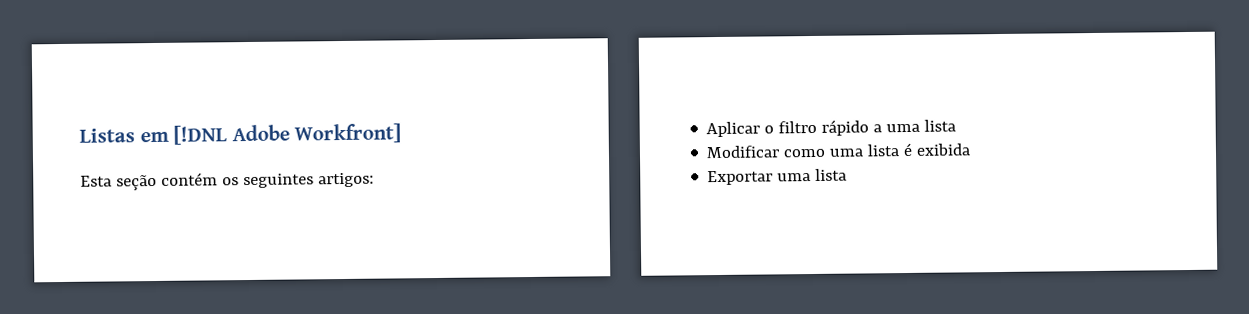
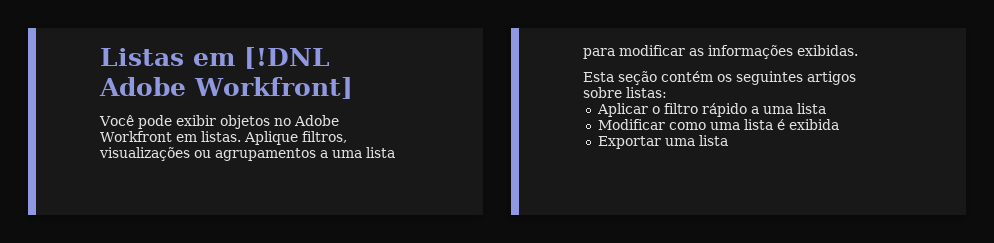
+ Você pode exibir objetos no Adobe Workfront em listas. Aplique filtros, visualizações ou agrupamentos a uma lista para modificar as informações exibidas.
- Esta seção contém os seguintes artigos:
+ Esta seção contém os seguintes artigos sobre listas:

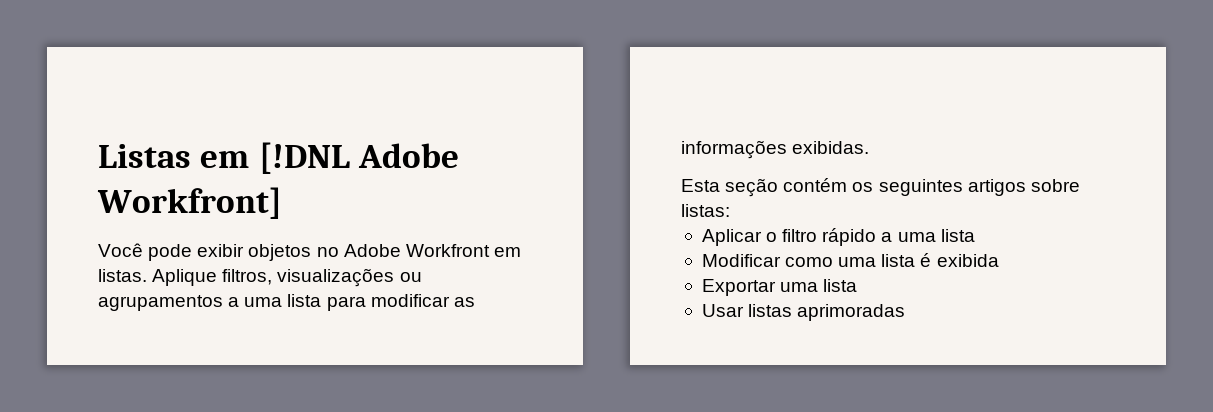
+ Usar listas aprimoradas

